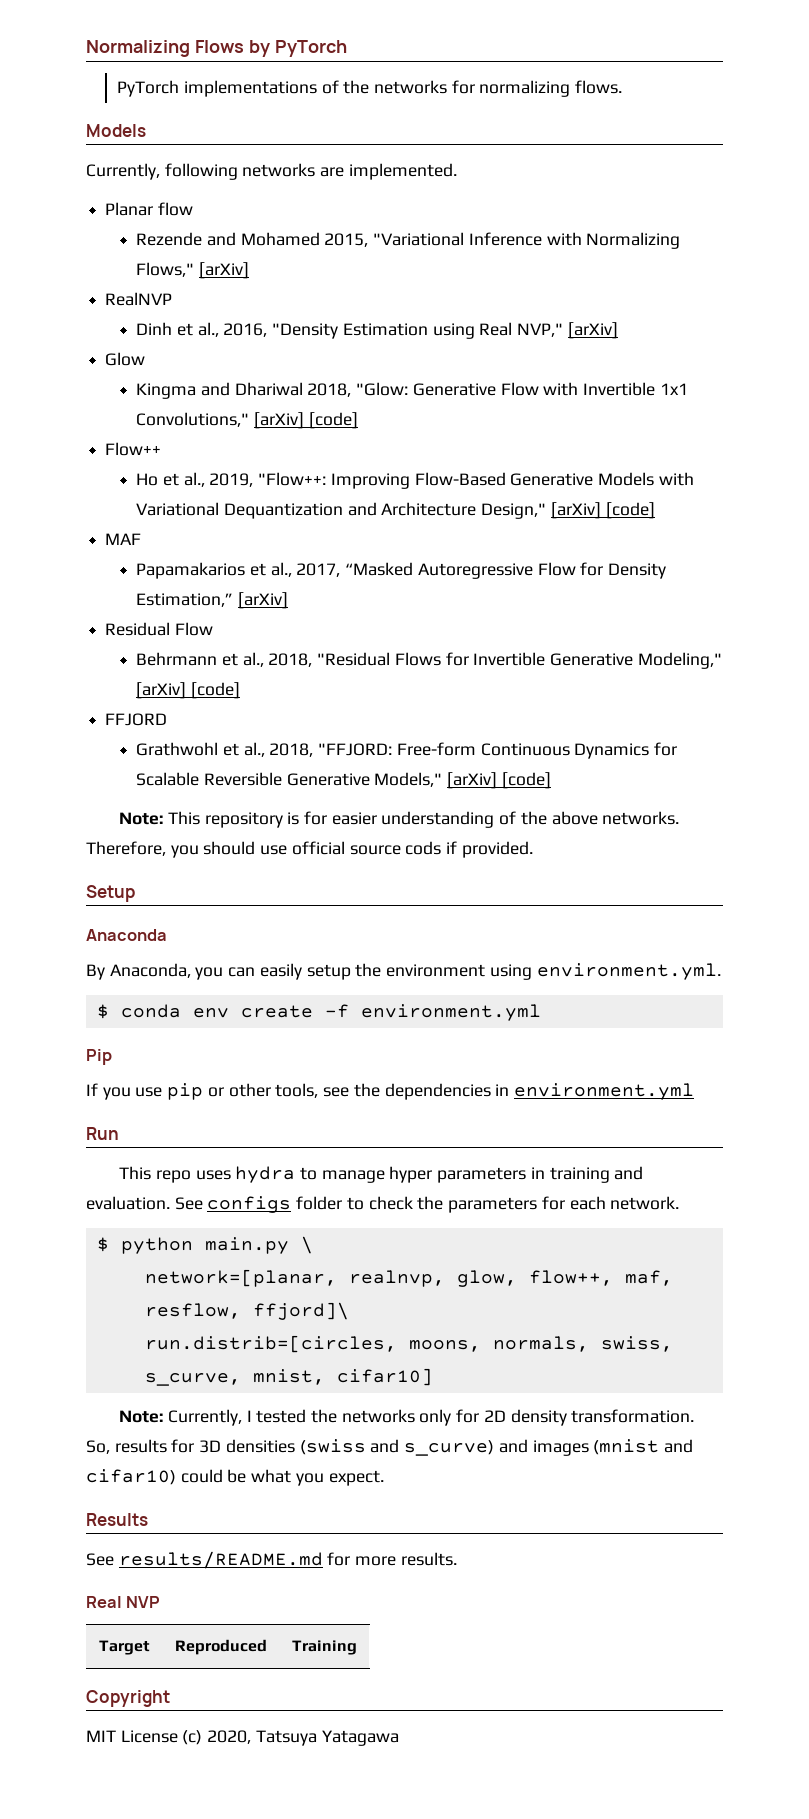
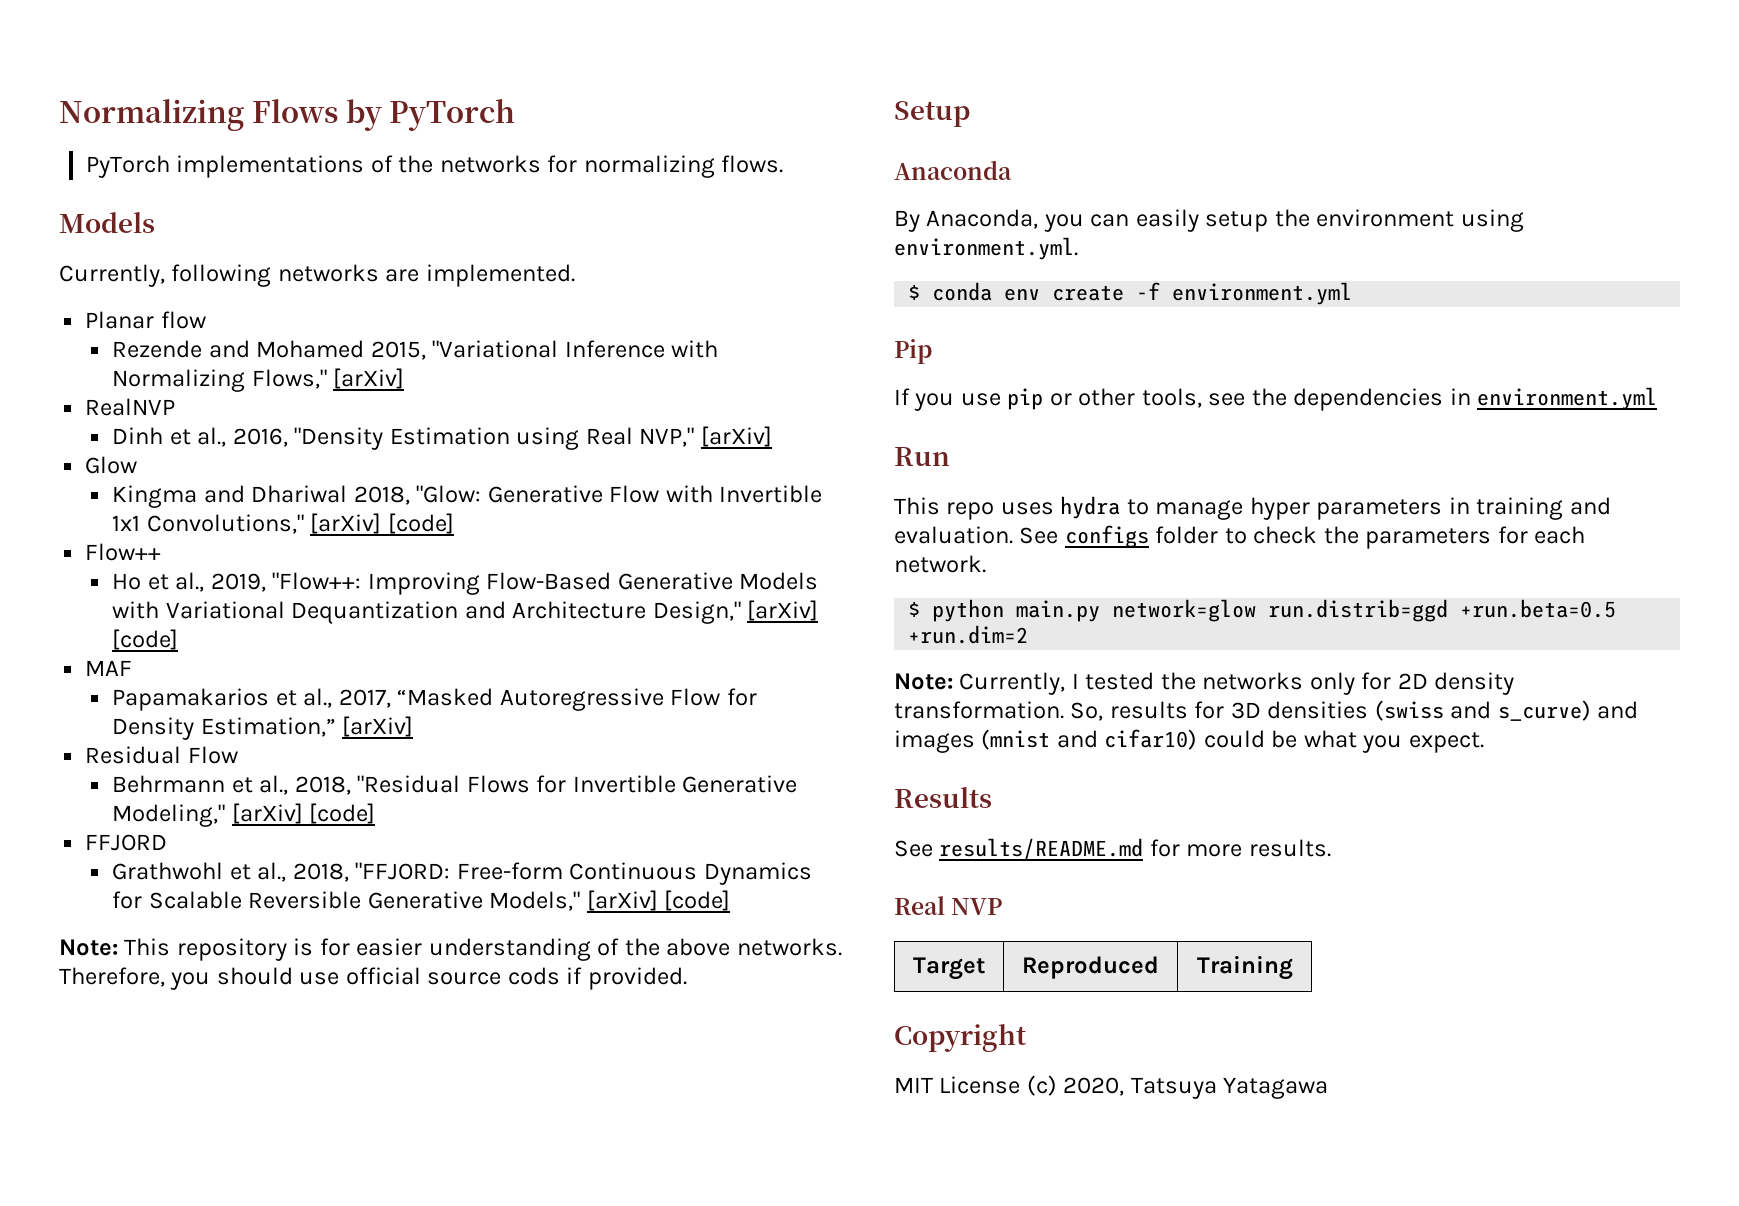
- $ python main.py \
- network=[planar, realnvp, glow, flow++, maf, resflow, ffjord]\
- run.distrib=[circles, moons, normals, swiss, s_curve, mnist, cifar10]
+ $ python main.py network=glow run.distrib=ggd +run.beta=0.5 +run.dim=2

